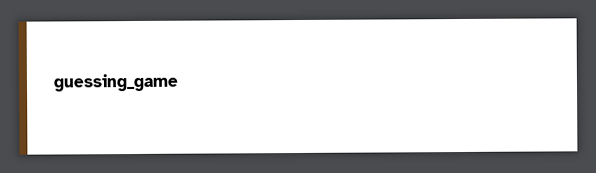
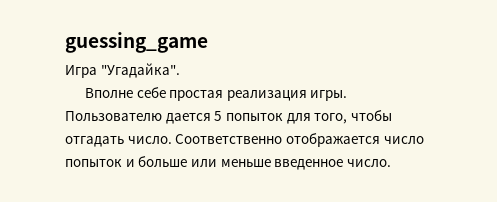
+ Игра "Угадайка".
+ Вполне себе простая реализация игры. Пользователю дается 5 попыток для того, чтобы отгадать число. Соответственно отображается число попыток и больше или меньше введенное число.

